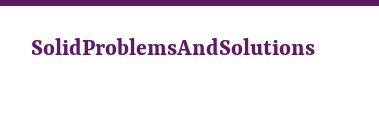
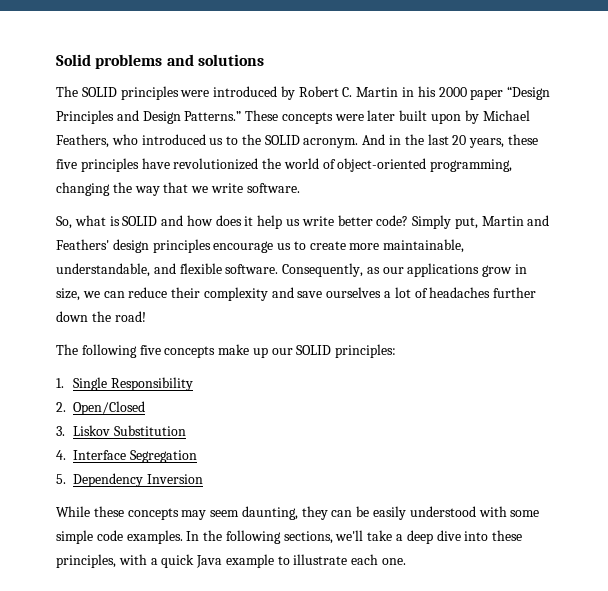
- SolidProblemsAndSolutions
+ Solid problems and solutions
+ The SOLID principles were introduced by Robert C. Martin in his 2000 paper “Design Principles and Design Patterns.” These concepts were later built upon by Michael Feathers, who introduced us to the SOLID acronym. And in the last 20 years, these five principles have revolutionized the world of object-oriented programming, changing the way that we write software.
+ So, what is SOLID and how does it help us write better code? Simply put, Martin and Feathers' design principles encourage us to create more maintainable, understandable, and flexible software. Consequently, as our applications grow in size, we can reduce their complexity and save ourselves a lot of headaches further down the road!
+ The following five concepts make up our SOLID principles:
+ 1. Single Responsibility
+ 2. Open/Closed
+ 3. Liskov Substitution
+ 4. Interface Segregation
+ 5. Dependency Inversion
+ While these concepts may seem daunting, they can be easily understood with some simple code examples. In the following sections, we'll take a deep dive into these principles, with a quick Java example to illustrate each one.

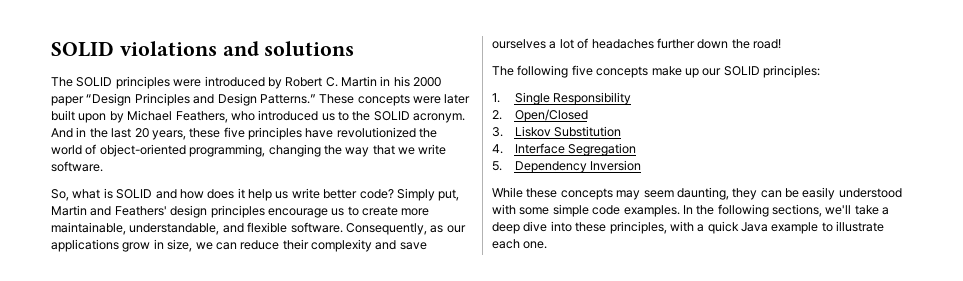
- Solid problems and solutions
+ SOLID violations and solutions

